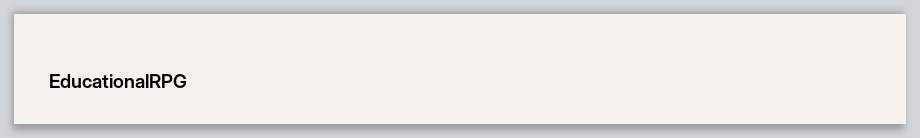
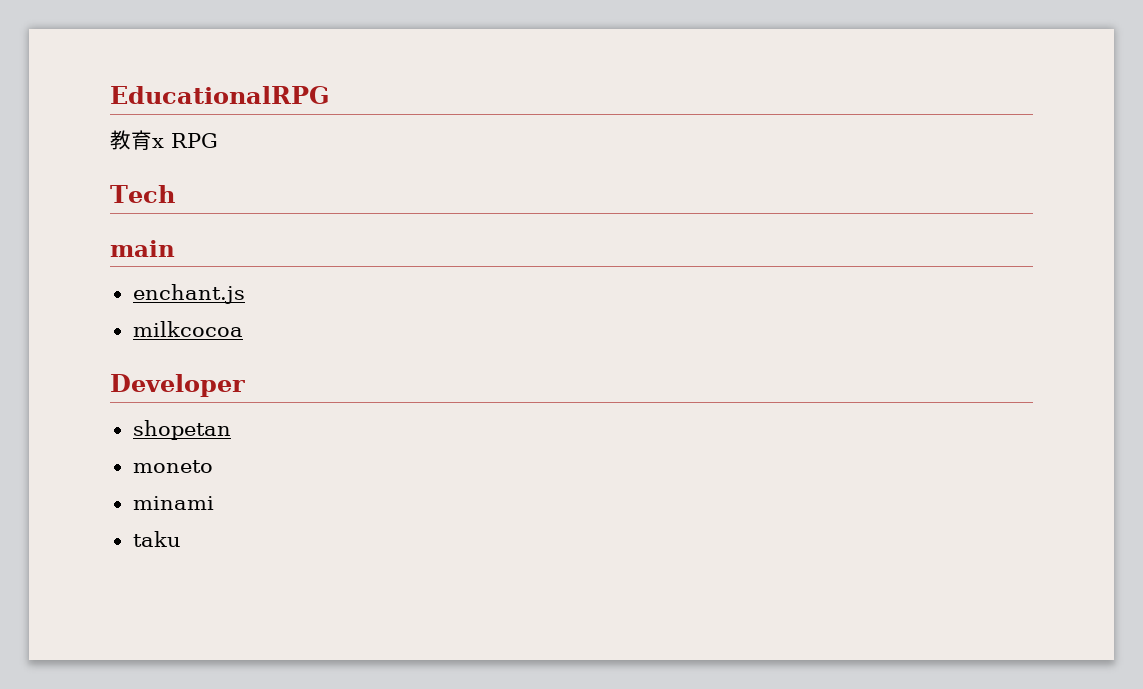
+ 教育x RPG
+ Tech
+ main
+ enchant.js
+ milkcocoa
+ Developer
+ shopetan
+ moneto
+ minami
+ taku

